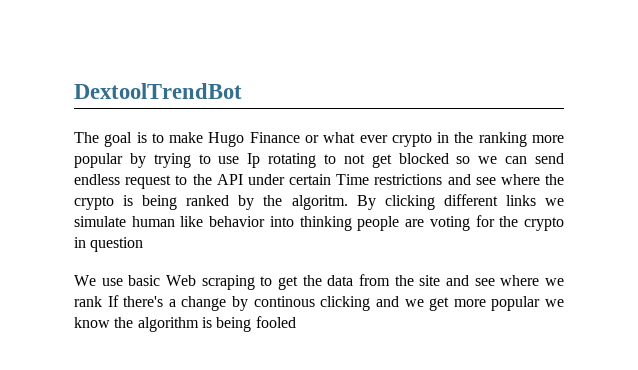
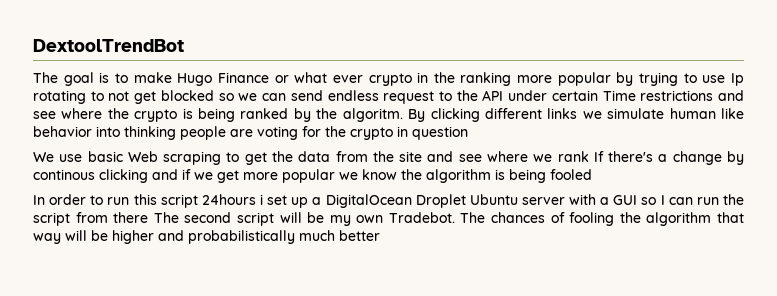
- We use basic Web scraping to get the data from the site and see where we rank If there's a change by continous clicking and we get more popular we know the algorithm is being fooled
+ We use basic Web scraping to get the data from the site and see where we rank If there's a change by continous clicking and if we get more popular we know the algorithm is being fooled
+ In order to run this script 24hours i set up a DigitalOcean Droplet Ubuntu server with a GUI so I can run the script from there The second script will be my own Tradebot. The chances of fooling the algorithm that way will be higher and probabilistically much better

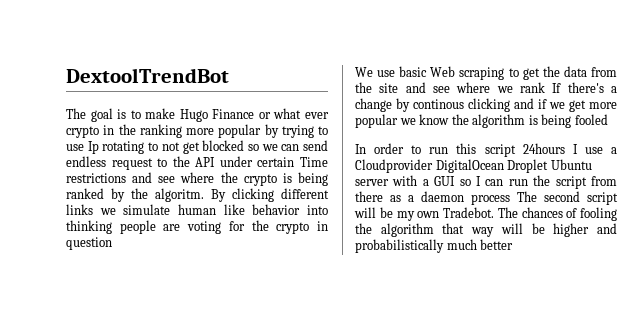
- In order to run this script 24hours i set up a DigitalOcean Droplet Ubuntu server with a GUI so I can run the script from there The second script will be my own Tradebot.
+ In order to run this script 24hours I use a Cloudprovider DigitalOcean Droplet Ubuntu server with a GUI so I can run the script from there as a daemon process The second script will be my own Tradebot.

